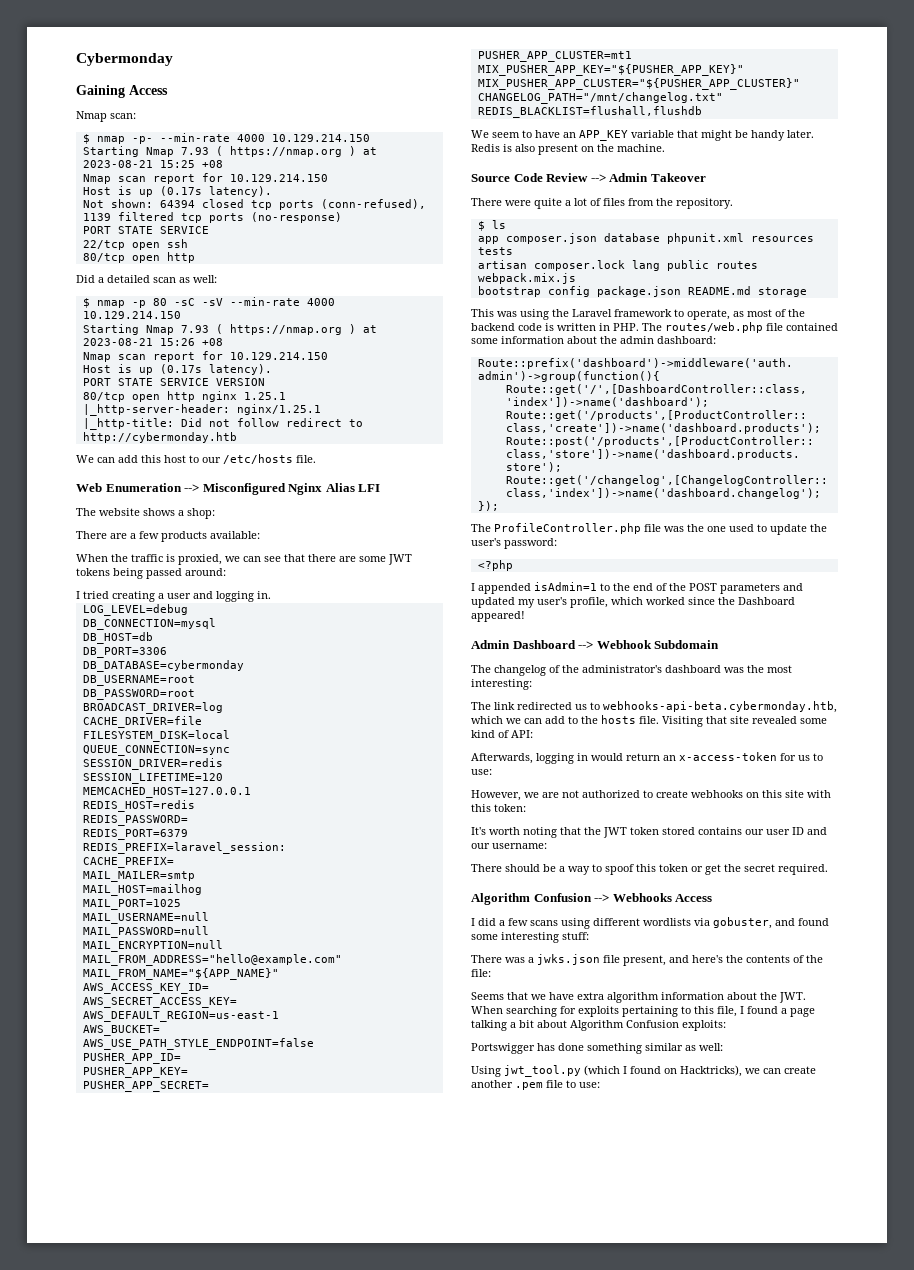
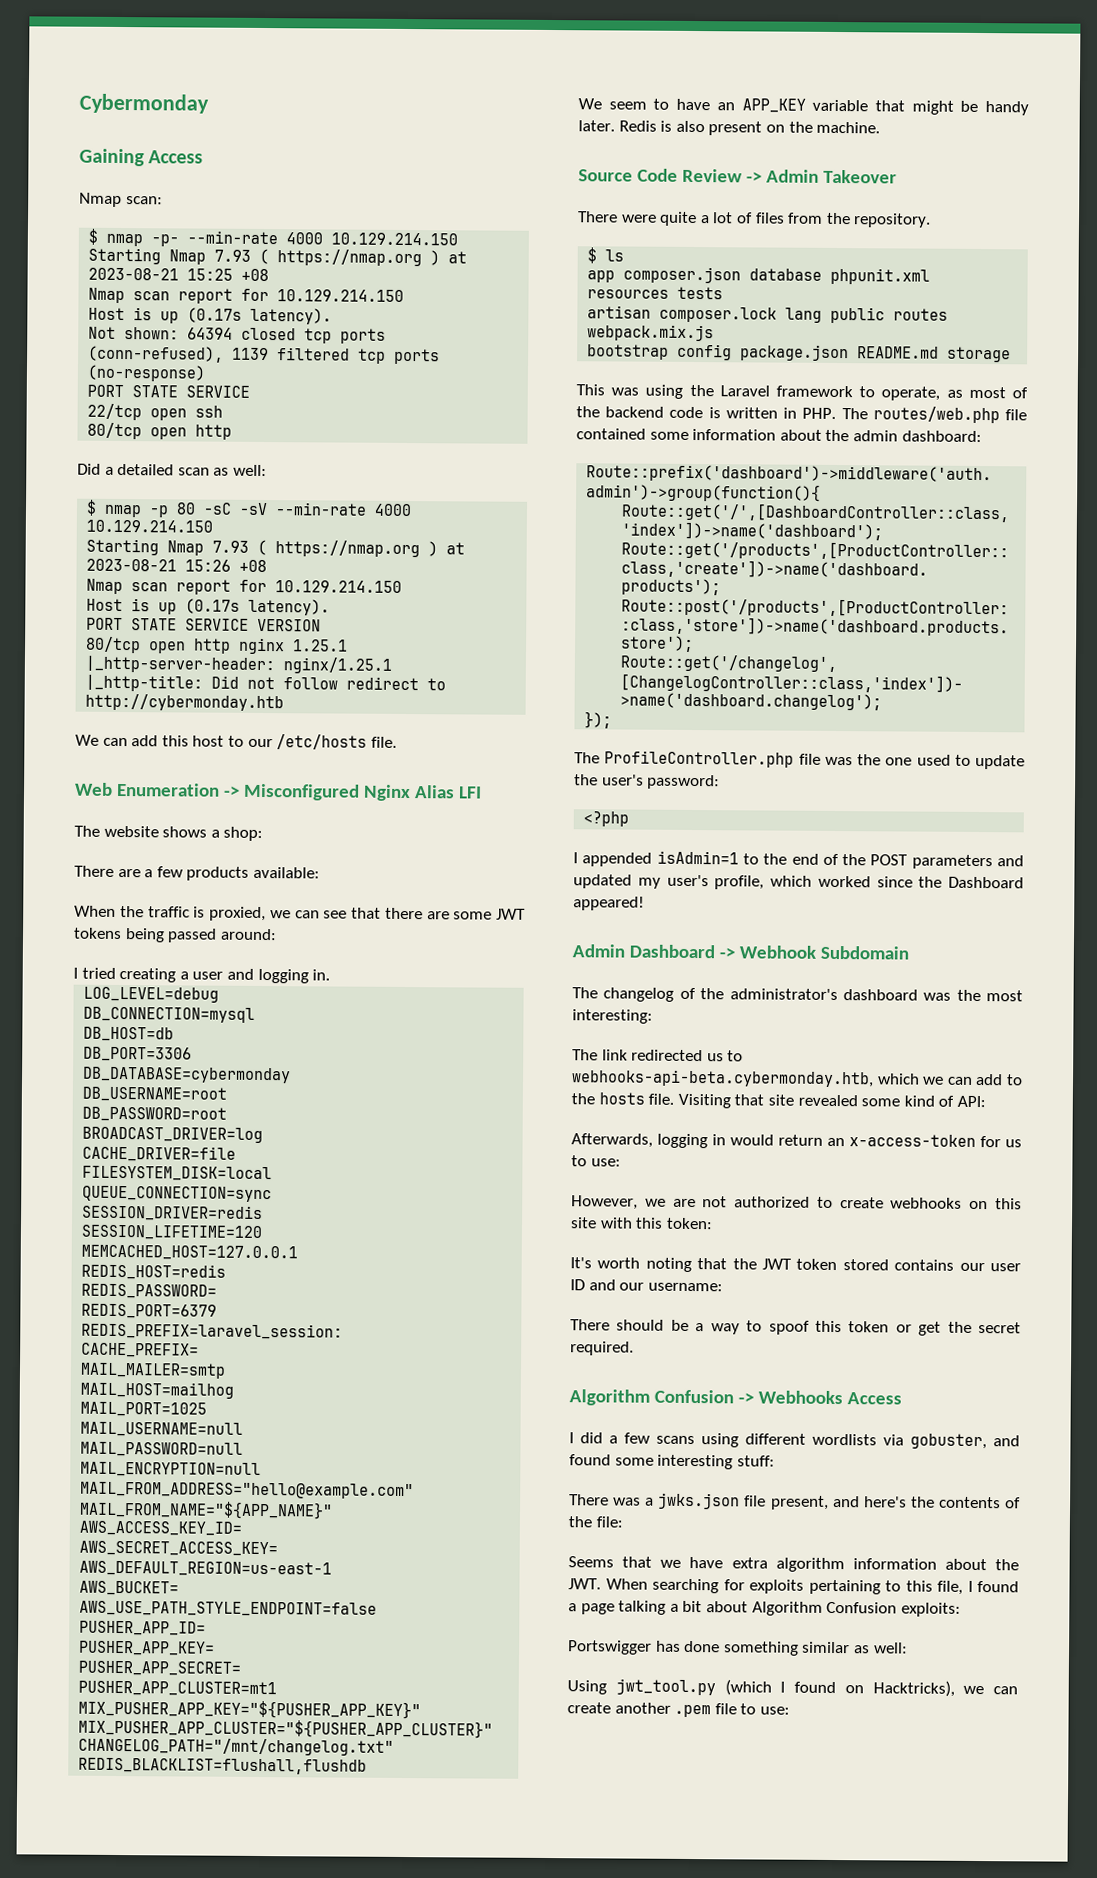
- Web Enumeration --> Misconfigured Nginx Alias LFI
+ Web Enumeration -> Misconfigured Nginx Alias LFI
- Source Code Review --> Admin Takeover
+ Source Code Review -> Admin Takeover
- Admin Dashboard --> Webhook Subdomain
+ Admin Dashboard -> Webhook Subdomain
- Algorithm Confusion --> Webhooks Access
+ Algorithm Confusion -> Webhooks Access

